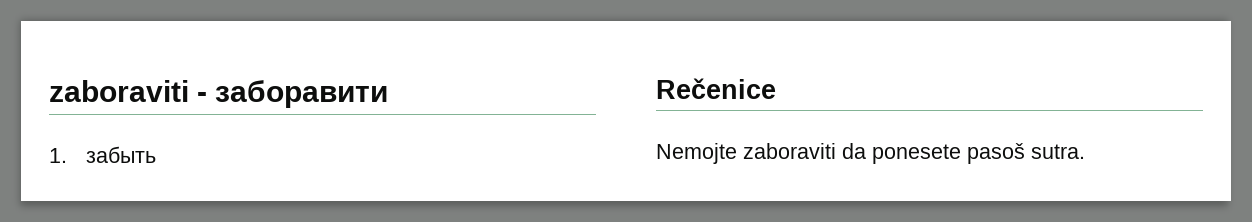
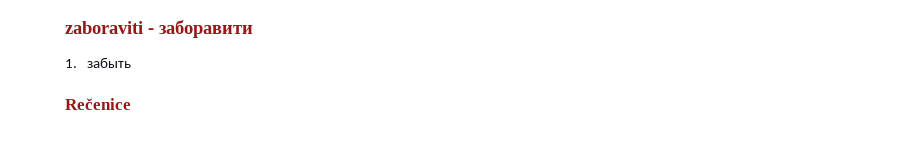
- Nemojte zaboraviti da ponesete pasoš sutra.

